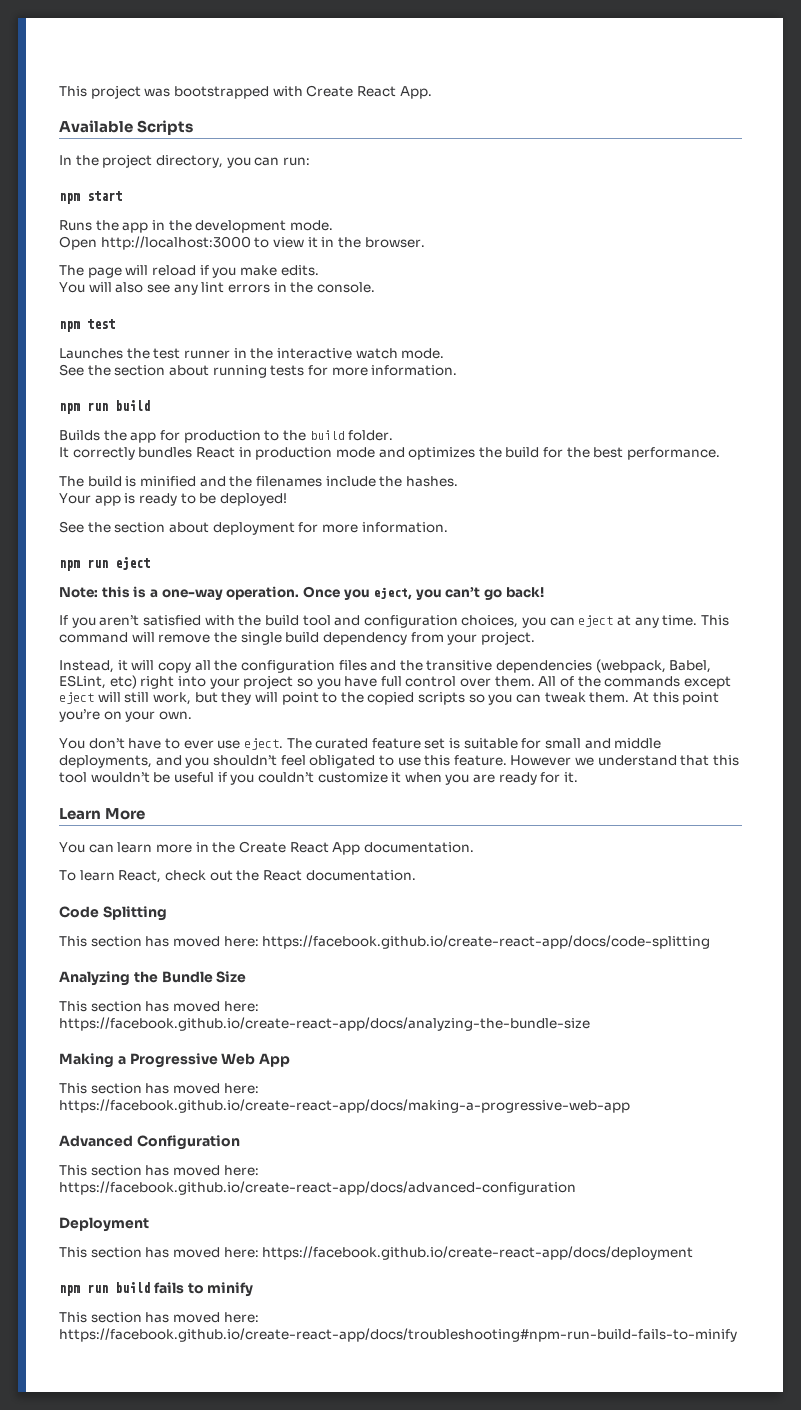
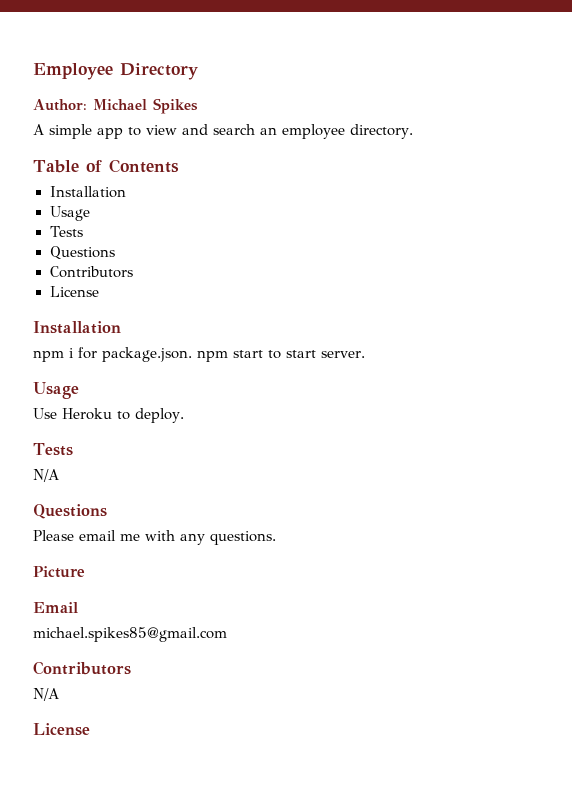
- This project was bootstrapped with Create React App.
- Available Scripts
- In the project directory, you can run:
- npm start
- Runs the app in the development mode.
- Open http://localhost:3000 to view it in the browser.
- The page will reload if you make edits.
- You will also see any lint errors in the console.
- npm test
- Launches the test runner in the interactive watch mode.
- See the section about running tests for more information.
- npm run build
- Builds the app for production to the build folder.
- It correctly bundles React in production mode and optimizes the build for the best performance.
- The build is minified and the filenames include the hashes.
- Your app is ready to be deployed!
- See the section about deployment for more information.
- npm run eject
- Note: this is a one-way operation. Once you eject, you can’t go back!
- If you aren’t satisfied with the build tool and configuration choices, you can eject at any time. This command will remove the single build dependency from your project.
- Instead, it will copy all the configuration files and the transitive dependencies (webpack, Babel, ESLint, etc) right into your project so you have full control over them. All of the commands except eject will still work, but they will point to the copied scripts so you can tweak them. At this point you’re on your own.
- You don’t have to ever use eject. The curated feature set is suitable for small and middle deployments, and you shouldn’t feel obligated to use this feature. However we understand that this tool wouldn’t be useful if you couldn’t customize it when you are ready for it.
- Learn More
- You can learn more in the Create React App documentation.
- To learn React, check out the React documentation.
- Code Splitting
- This section has moved here: https://facebook.github.io/create-react-app/docs/code-splitting
- Analyzing the Bundle Size
- This section has moved here: https://facebook.github.io/create-react-app/docs/analyzing-the-bundle-size
- Making a Progressive Web App
- This section has moved here: https://facebook.github.io/create-react-app/docs/making-a-progressive-web-app
- Advanced Configuration
- This section has moved here: https://facebook.github.io/create-react-app/docs/advanced-configuration
- Deployment
- This section has moved here: https://facebook.github.io/create-react-app/docs/deployment
- npm run build fails to minify
- This section has moved here: https://facebook.github.io/create-react-app/docs/troubleshooting#npm-run-build-fails-to-minify
+ Employee Directory
+ Author: Michael Spikes
+ A simple app to view and search an employee directory.
+ Table of Contents
+ Installation
+ Usage
+ Tests
+ Questions
+ Contributors
+ License
+ Installation
+ npm i for package.json. npm start to start server.
+ Usage
+ Use Heroku to deploy.
+ Tests
+ N/A
+ Questions
+ Please email me with any questions.
+ Picture
+ Email
+ michael.spikes85@gmail.com
+ Contributors
+ N/A
+ License

